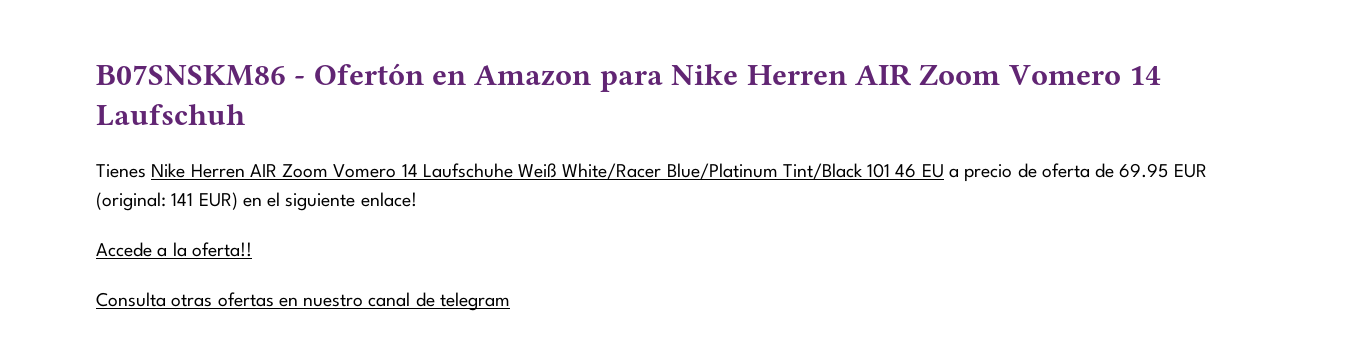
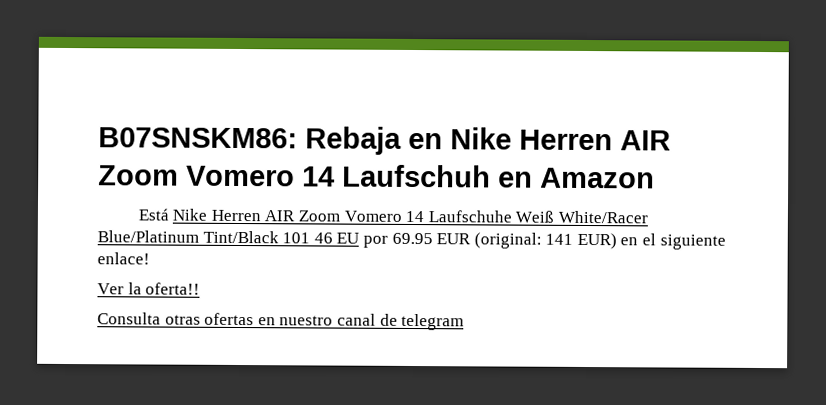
- B07SNSKM86 - Ofertón en Amazon para Nike Herren AIR Zoom Vomero 14 Laufschuh
- Tienes Nike Herren AIR Zoom Vomero 14 Laufschuhe Weiß White/Racer Blue/Platinum Tint/Black 101 46 EU a precio de oferta de 69.95 EUR (original: 141 EUR) en el siguiente enlace!
+ B07SNSKM86: Rebaja en Nike Herren AIR Zoom Vomero 14 Laufschuh en Amazon
+ Está Nike Herren AIR Zoom Vomero 14 Laufschuhe Weiß White/Racer Blue/Platinum Tint/Black 101 46 EU por 69.95 EUR (original: 141 EUR) en el siguiente enlace!
- Accede a la oferta!!
+ Ver la oferta!!

